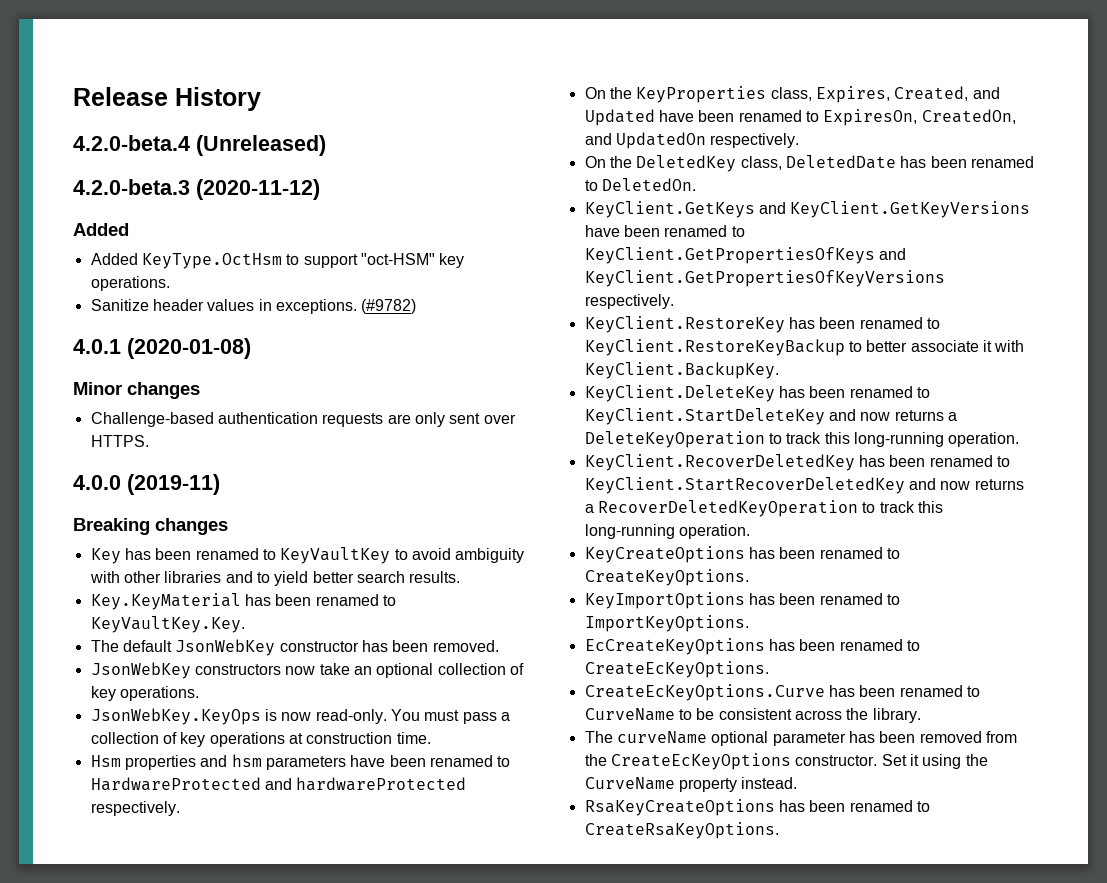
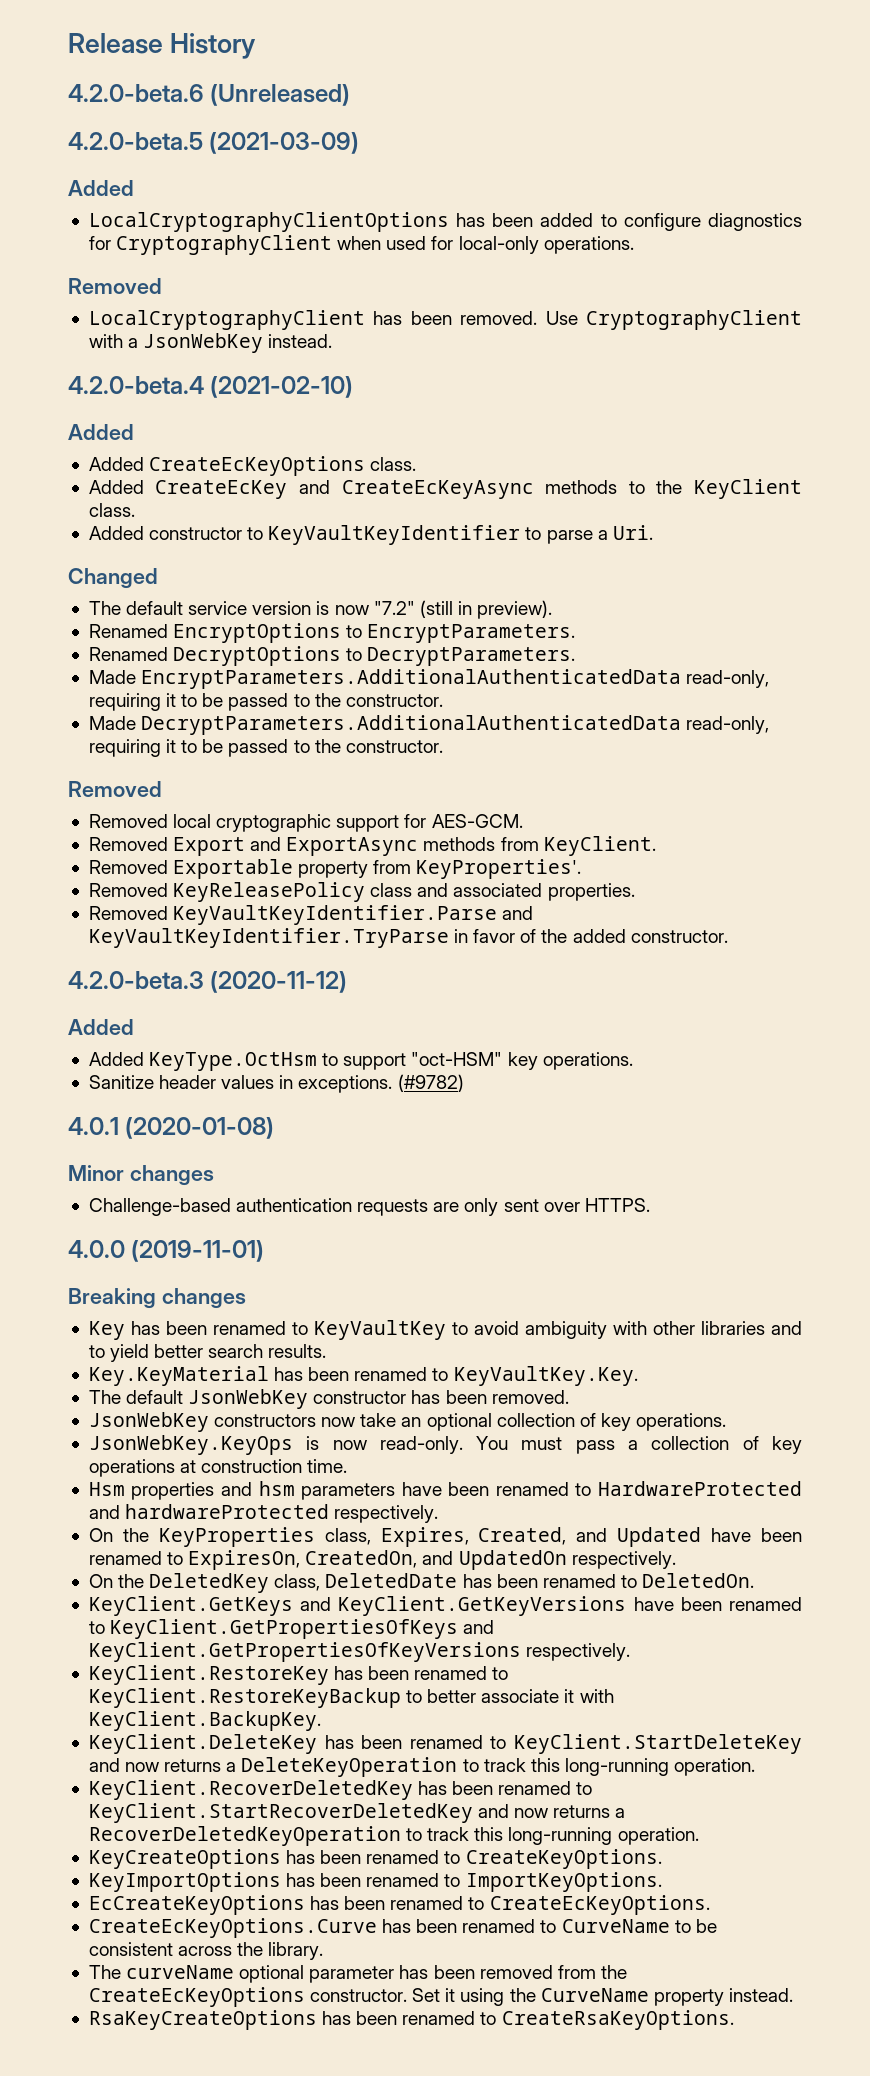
- 4.2.0-beta.4 (Unreleased)
+ 4.2.0-beta.6 (Unreleased)
+ 4.2.0-beta.5 (2021-03-09)
+ Added
+ LocalCryptographyClientOptions has been added to configure diagnostics for CryptographyClient when used for local-only operations.
+ Removed
+ LocalCryptographyClient has been removed. Use CryptographyClient with a JsonWebKey instead.
+ 4.2.0-beta.4 (2021-02-10)
+ Added
+ Added CreateEcKeyOptions class.
+ Added CreateEcKey and CreateEcKeyAsync methods to the KeyClient class.
+ Added constructor to KeyVaultKeyIdentifier to parse a Uri.
+ Changed
+ The default service version is now "7.2" (still in preview).
+ Renamed EncryptOptions to EncryptParameters.
+ Renamed DecryptOptions to DecryptParameters.
+ Made EncryptParameters.AdditionalAuthenticatedData read-only, requiring it to be passed to the constructor.
+ Made DecryptParameters.AdditionalAuthenticatedData read-only, requiring it to be passed to the constructor.
+ Removed
+ Removed local cryptographic support for AES-GCM.
+ Removed Export and ExportAsync methods from KeyClient.
+ Removed Exportable property from KeyProperties'.
+ Removed KeyReleasePolicy class and associated properties.
+ Removed KeyVaultKeyIdentifier.Parse and KeyVaultKeyIdentifier.TryParse in favor of the added constructor.
- 4.0.0 (2019-11)
+ 4.0.0 (2019-11-01)

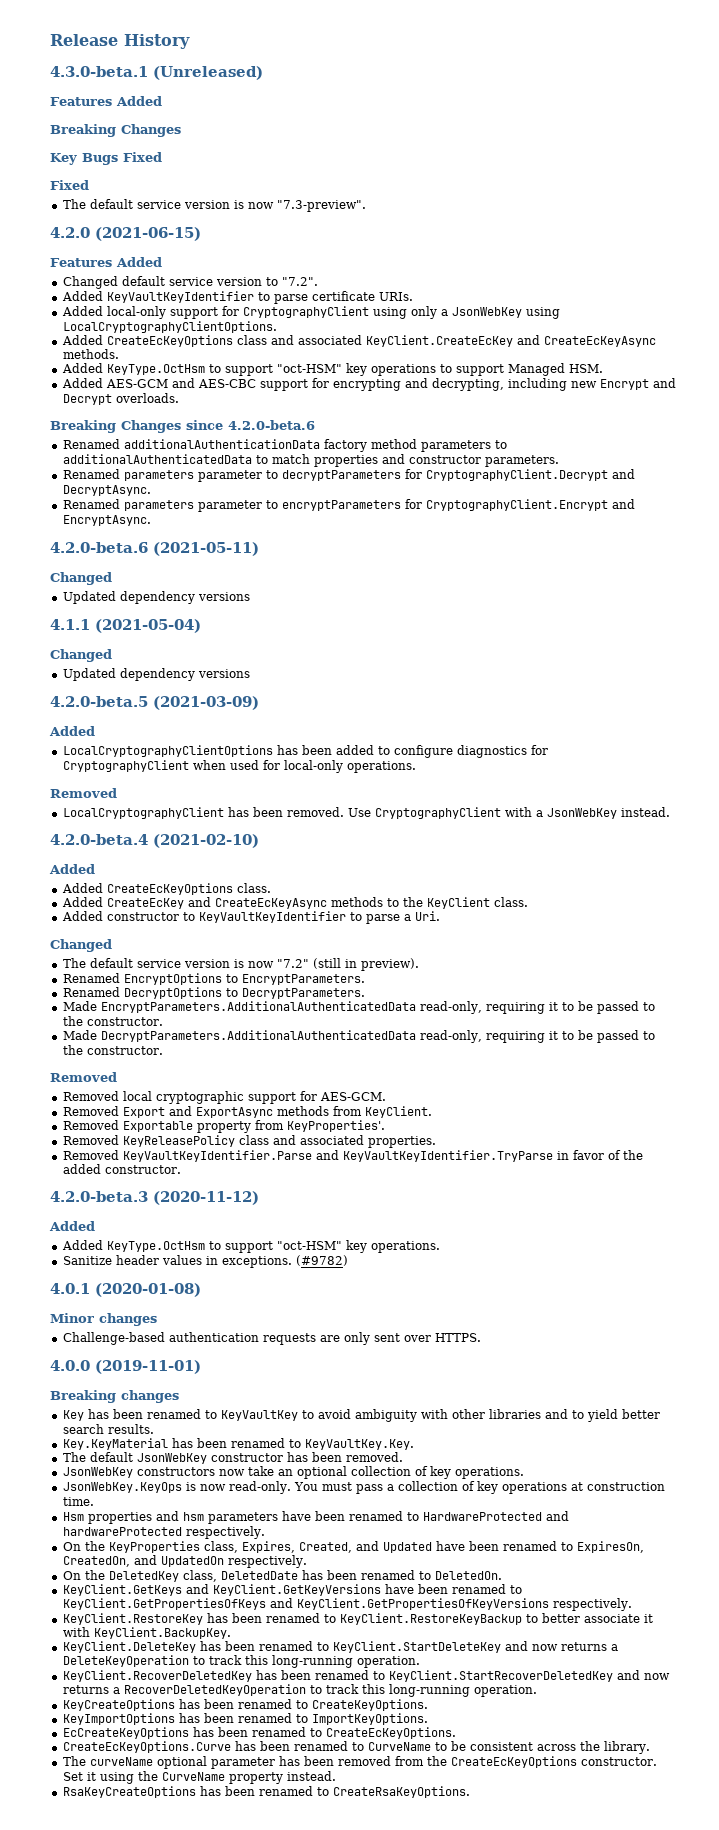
- 4.2.0-beta.6 (Unreleased)
+ 4.3.0-beta.1 (Unreleased)
+ Features Added
+ Breaking Changes
+ Key Bugs Fixed
+ Fixed
+ The default service version is now "7.3-preview".
+ 4.2.0 (2021-06-15)
+ Features Added
+ Changed default service version to "7.2".
+ Added KeyVaultKeyIdentifier to parse certificate URIs.
+ Added local-only support for CryptographyClient using only a JsonWebKey using LocalCryptographyClientOptions.
+ Added CreateEcKeyOptions class and associated KeyClient.CreateEcKey and CreateEcKeyAsync methods.
+ Added KeyType.OctHsm to support "oct-HSM" key operations to support Managed HSM.
+ Added AES-GCM and AES-CBC support for encrypting and decrypting, including new Encrypt and Decrypt overloads.
+ Breaking Changes since 4.2.0-beta.6
+ Renamed additionalAuthenticationData factory method parameters to additionalAuthenticatedData to match properties and constructor parameters.
+ Renamed parameters parameter to decryptParameters for CryptographyClient.Decrypt and DecryptAsync.
+ Renamed parameters parameter to encryptParameters for CryptographyClient.Encrypt and EncryptAsync.
+ 4.2.0-beta.6 (2021-05-11)
+ Changed
+ Updated dependency versions
+ 4.1.1 (2021-05-04)
+ Changed
+ Updated dependency versions

